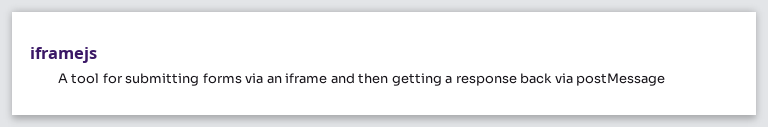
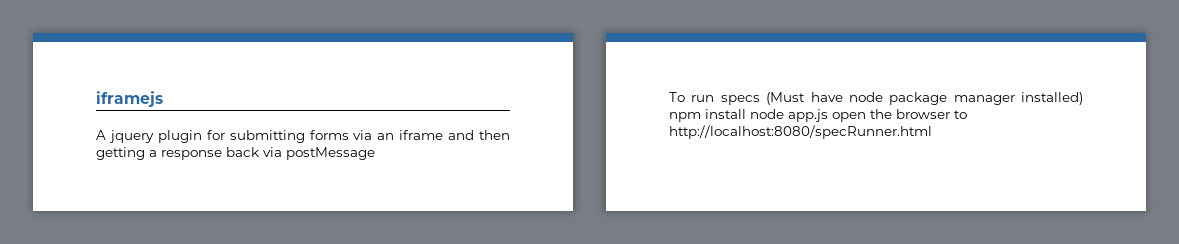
- A tool for submitting forms via an iframe and then getting a response back via postMessage
+ A jquery plugin for submitting forms via an iframe and then getting a response back via postMessage
+ To run specs (Must have node package manager installed) npm install node app.js open the browser to http://localhost:8080/specRunner.html

